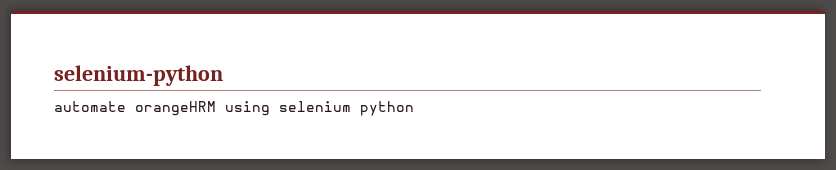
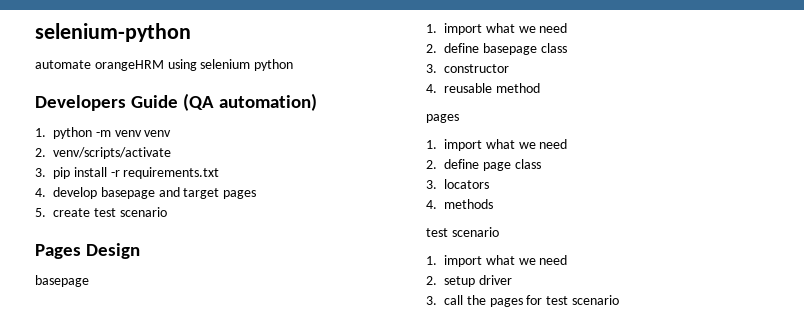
+ Developers Guide (QA automation)
+ 1. python -m venv venv
+ 2. venv/scripts/activate
+ 3. pip install -r requirements.txt
+ 4. develop basepage and target pages
+ 5. create test scenario
+ Pages Design
+ basepage
+ 1. import what we need
+ 2. define basepage class
+ 3. constructor
+ 4. reusable method
+ pages
+ 1. import what we need
+ 2. define page class
+ 3. locators
+ 4. methods
+ test scenario
+ 1. import what we need
+ 2. setup driver
+ 3. call the pages for test scenario

